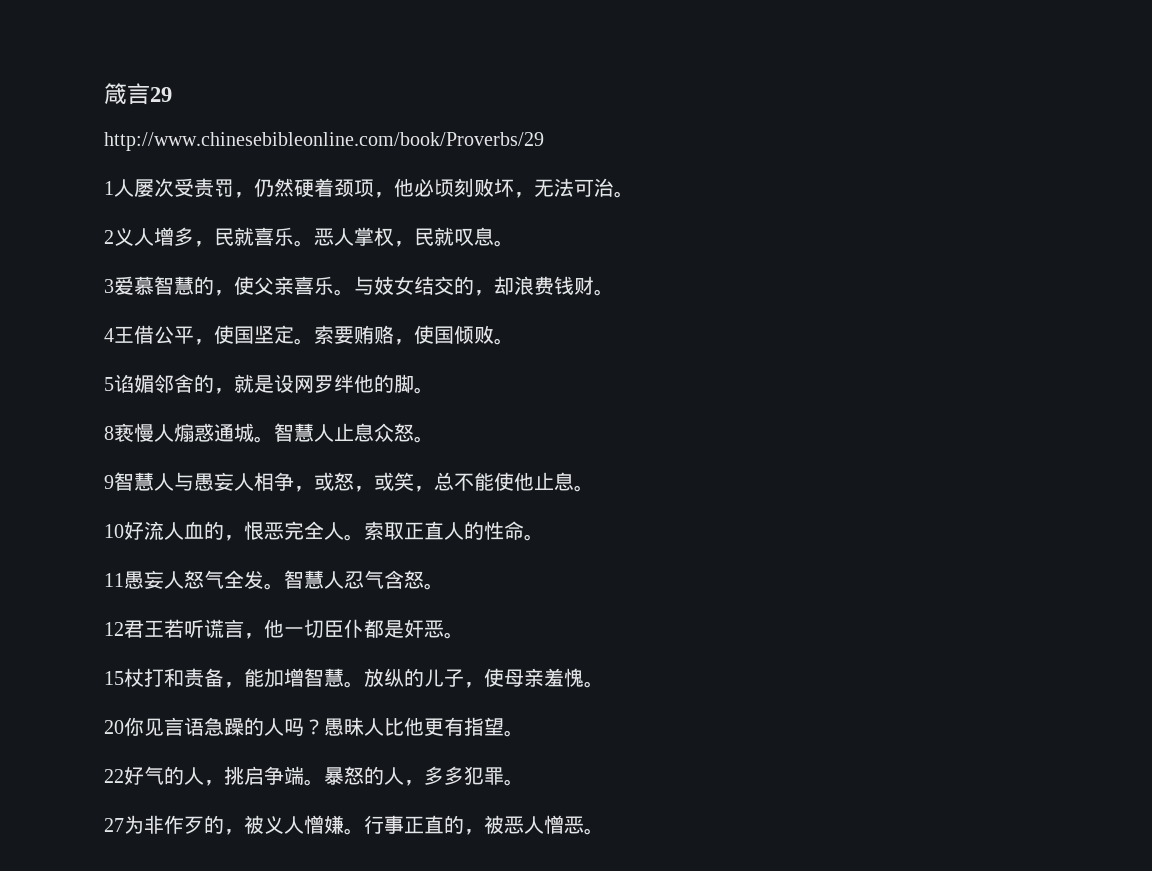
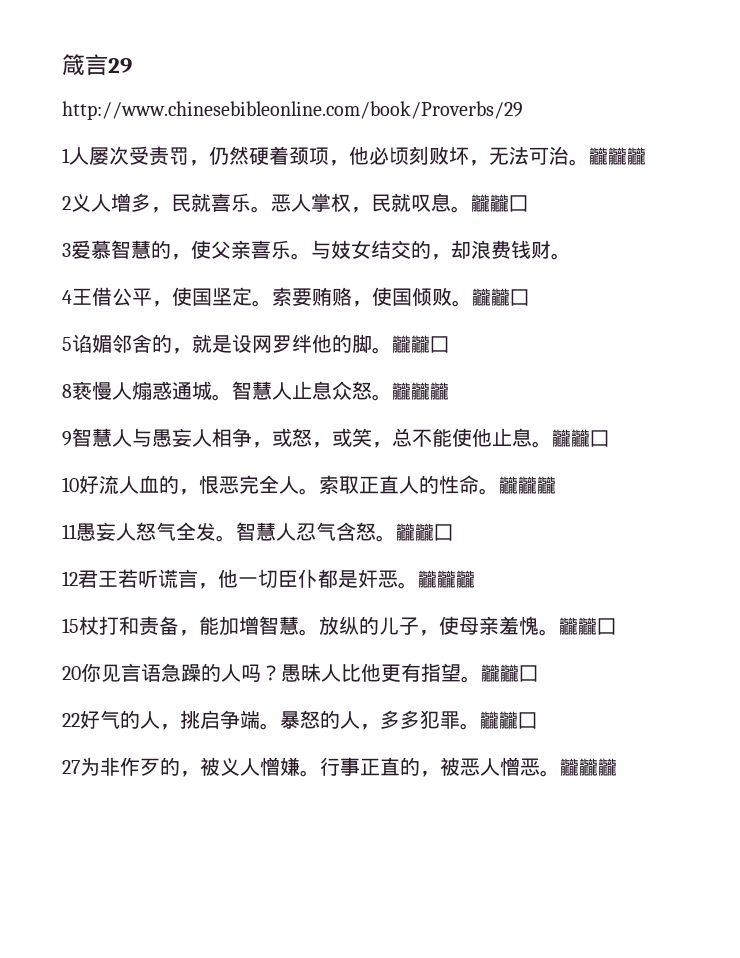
- 1人屡次受责罚，仍然硬着颈项，他必顷刻败坏，无法可治。
+ 1人屡次受责罚，仍然硬着颈项，他必顷刻败坏，无法可治。龖龖龖
- 恶人掌权，民就叹息。
+ 恶人掌权，民就叹息。龖龖囗
- 索要贿赂，使国倾败。
+ 索要贿赂，使国倾败。龖龖囗
- 5谄媚邻舍的，就是设网罗绊他的脚。
+ 5谄媚邻舍的，就是设网罗绊他的脚。龖龖囗
- 智慧人止息众怒。
+ 智慧人止息众怒。龖龖龖
- 9智慧人与愚妄人相争，或怒，或笑，总不能使他止息。
+ 9智慧人与愚妄人相争，或怒，或笑，总不能使他止息。龖龖囗
- 索取正直人的性命。
+ 索取正直人的性命。龖龖龖
- 智慧人忍气含怒。
+ 智慧人忍气含怒。龖龖囗
- 12君王若听谎言，他一切臣仆都是奸恶。
+ 12君王若听谎言，他一切臣仆都是奸恶。龖龖龖
- 放纵的儿子，使母亲羞愧。
+ 放纵的儿子，使母亲羞愧。龖龖囗
- 愚昧人比他更有指望。
+ 愚昧人比他更有指望。龖龖囗
- 暴怒的人，多多犯罪。
+ 暴怒的人，多多犯罪。龖龖囗
- 行事正直的，被恶人憎恶。
+ 行事正直的，被恶人憎恶。龖龖龖

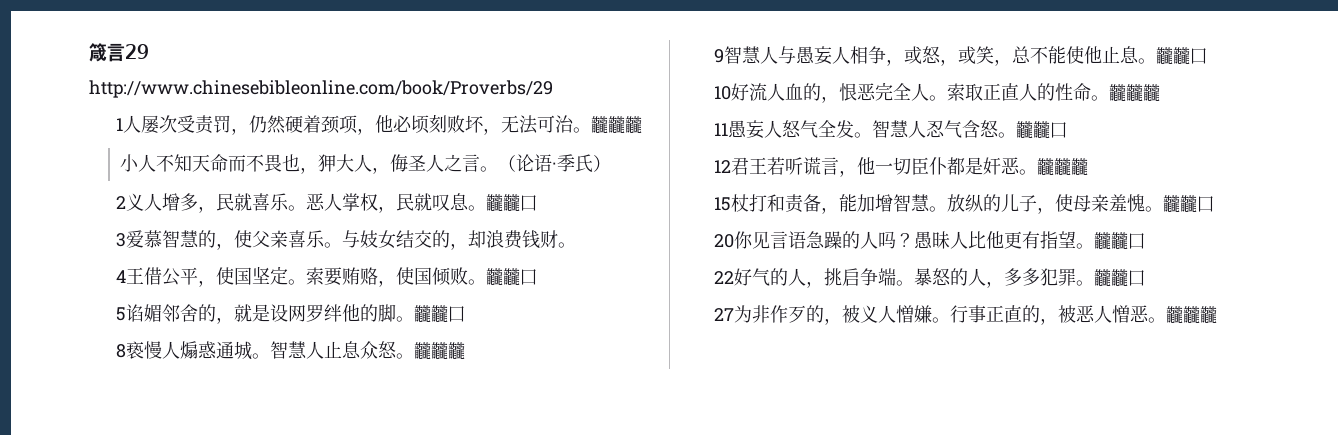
+ 小人不知天命而不畏也，狎大人，侮圣人之言。（论语·季氏）

